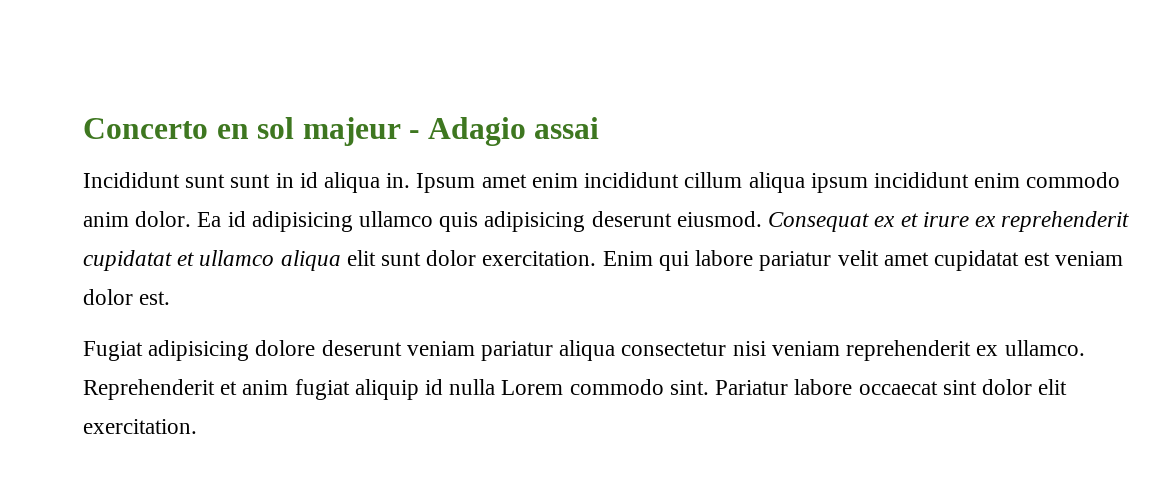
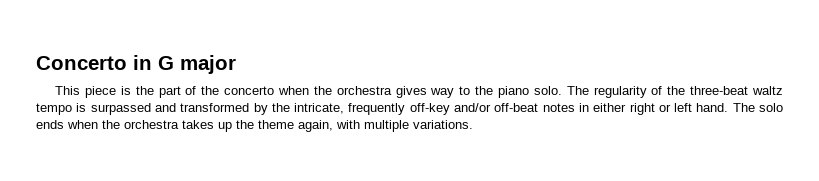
- Concerto en sol majeur - Adagio assai
- Incididunt sunt sunt in id aliqua in. Ipsum amet enim incididunt cillum aliqua ipsum incididunt enim commodo anim dolor. Ea id adipisicing ullamco quis adipisicing deserunt eiusmod. Consequat ex et irure ex reprehenderit cupidatat et ullamco aliqua elit sunt dolor exercitation. Enim qui labore pariatur velit amet cupidatat est veniam dolor est.
- Fugiat adipisicing dolore deserunt veniam pariatur aliqua consectetur nisi veniam reprehenderit ex ullamco. Reprehenderit et anim fugiat aliquip id nulla Lorem commodo sint. Pariatur labore occaecat sint dolor elit exercitation.
+ Concerto in G major
+ This piece is the part of the concerto when the orchestra gives way to the piano solo. The regularity of the three-beat waltz tempo is surpassed and transformed by the intricate, frequently off-key and/or off-beat notes in either right or left hand. The solo ends when the orchestra takes up the theme again, with multiple variations.

